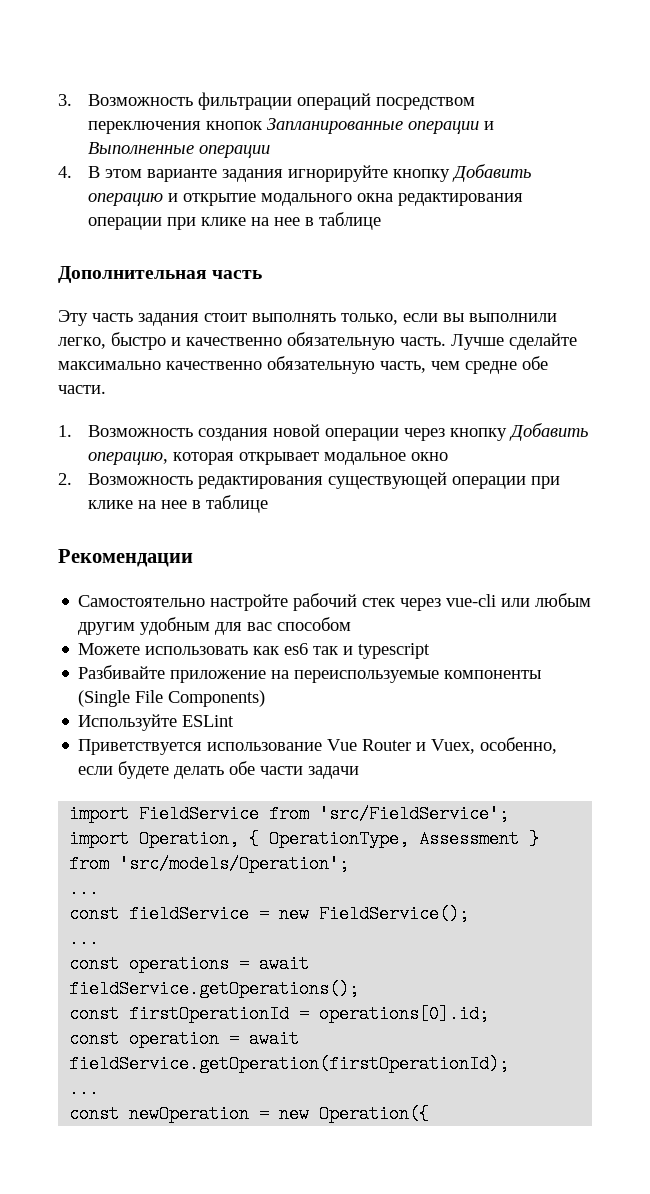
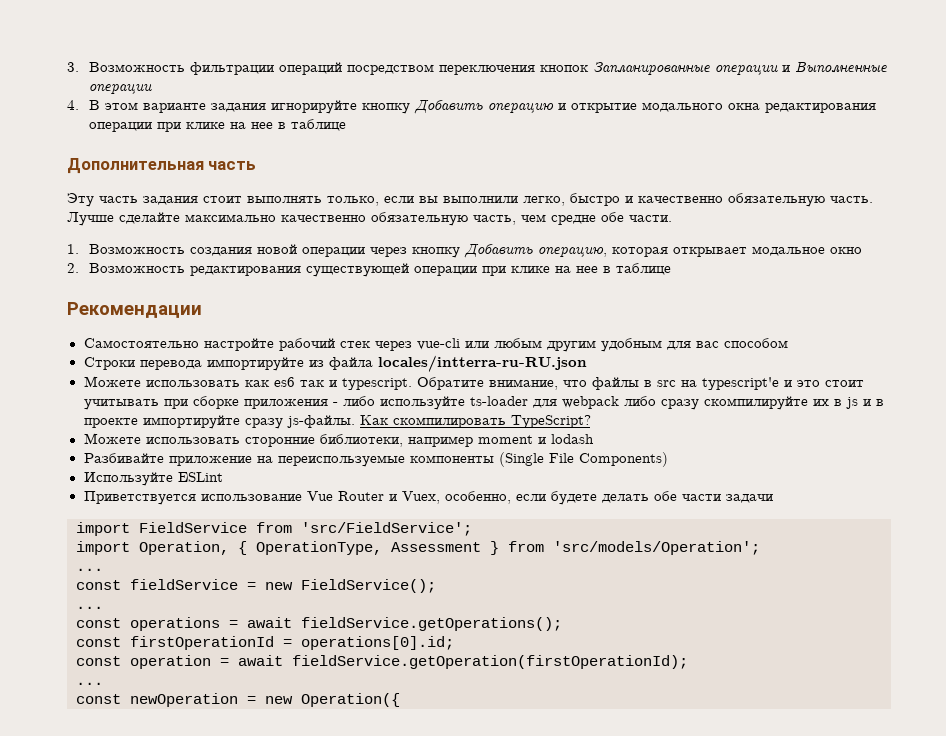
+ Строки перевода импортируйте из файла locales/intterra-ru-RU.json
- Можете использовать как es6 так и typescript
+ Можете использовать как es6 так и typescript. Обратите внимание, что файлы в src на typescript'е и это стоит учитывать при сборке приложения - либо используйте ts-loader для webpack либо сразу скомпилируйте их в js и в проекте импортируйте сразу js-файлы. Как скомпилировать TypeScript?
+ Можете использовать сторонние библиотеки, например moment и lodash

